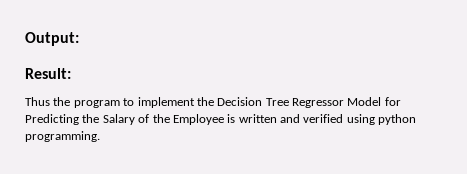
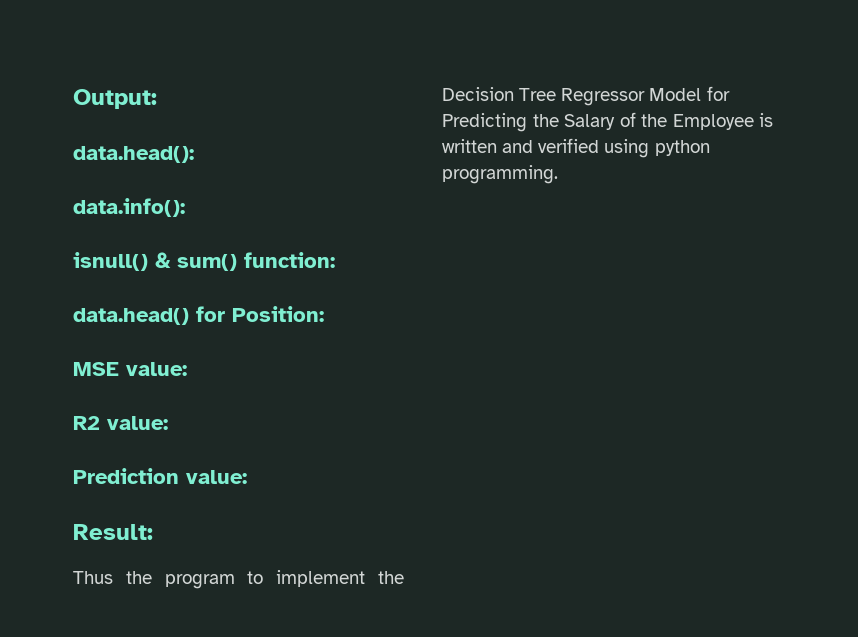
+ data.head():
+ data.info():
+ isnull() & sum() function:
+ data.head() for Position:
+ MSE value:
+ R2 value:
+ Prediction value:

